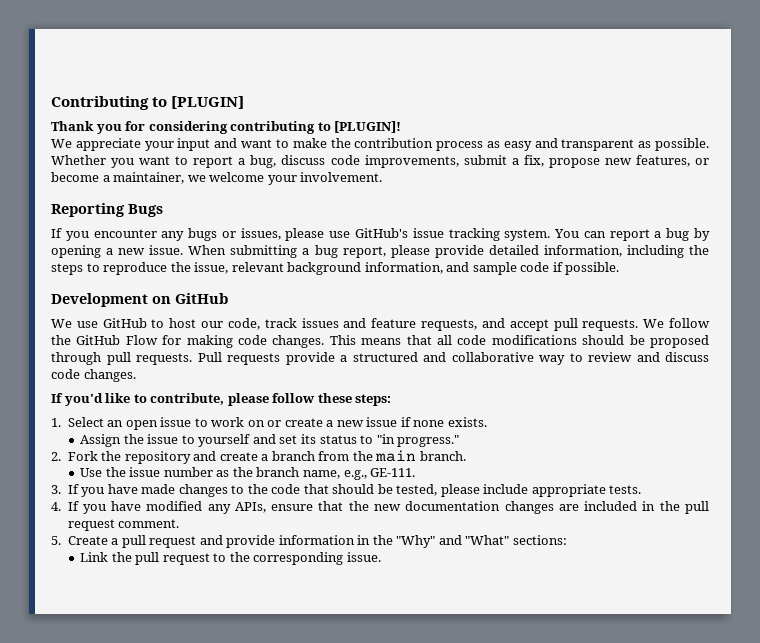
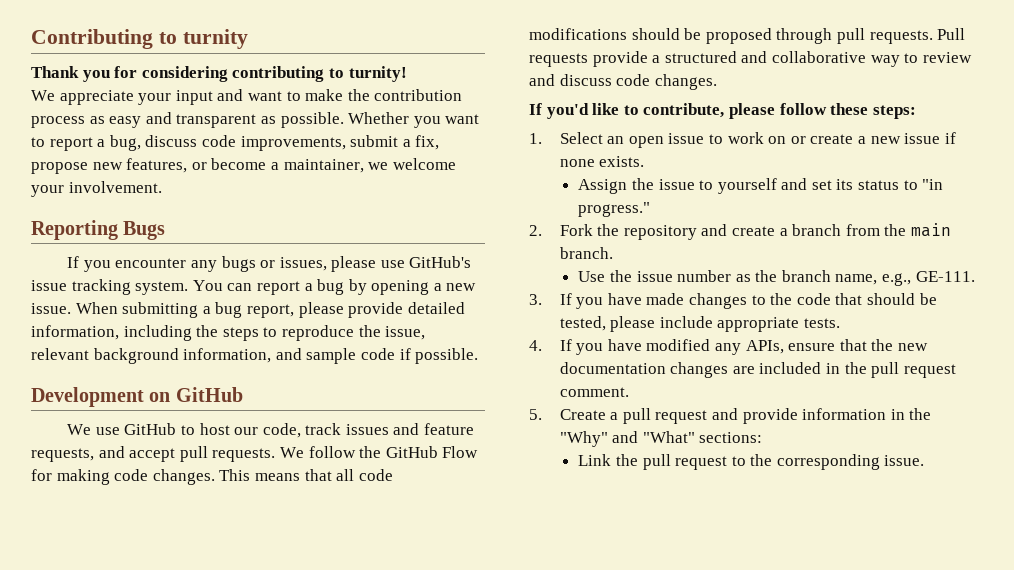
- Contributing to [PLUGIN]
+ Contributing to turnity
- Thank you for considering contributing to [PLUGIN]!
+ Thank you for considering contributing to turnity!

